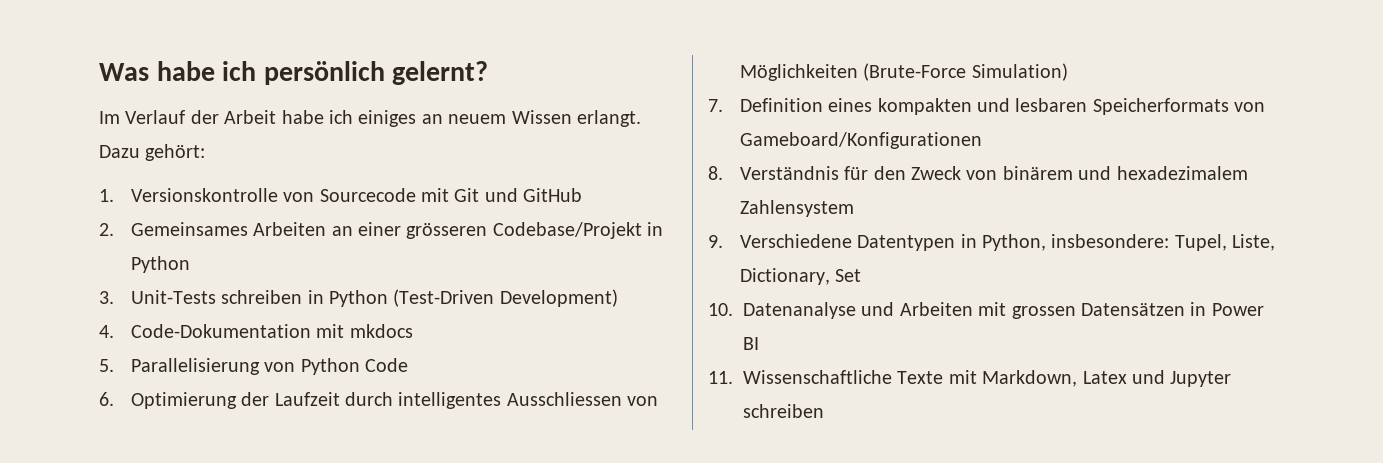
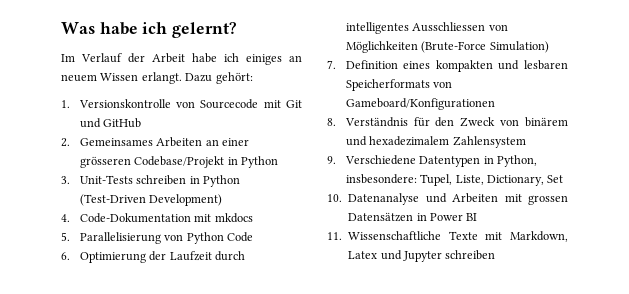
- Was habe ich persönlich gelernt?
+ Was habe ich gelernt?

